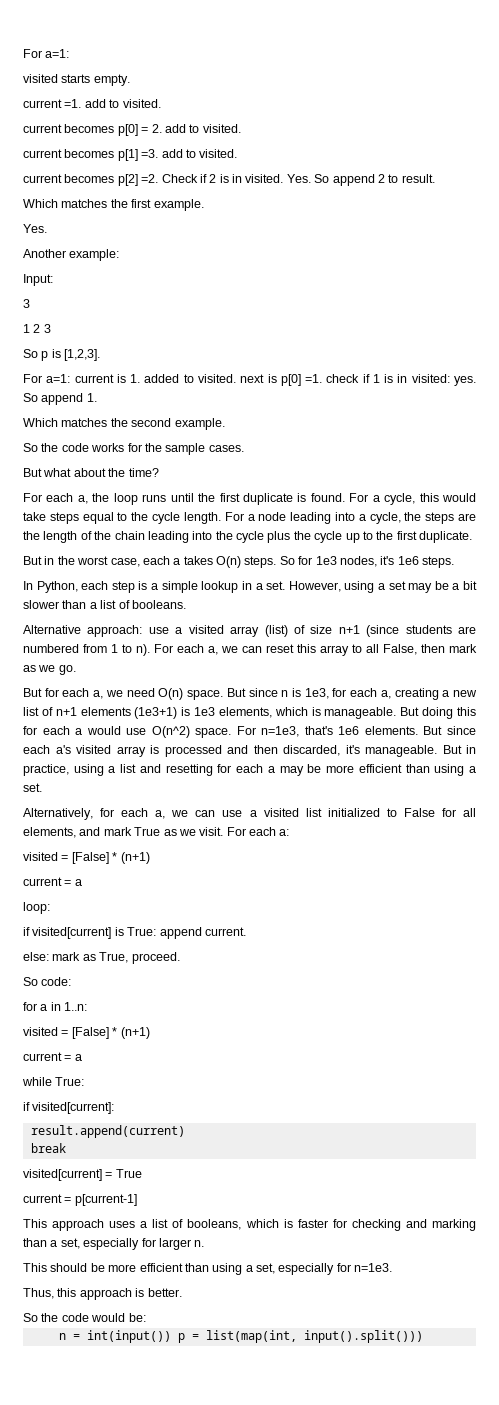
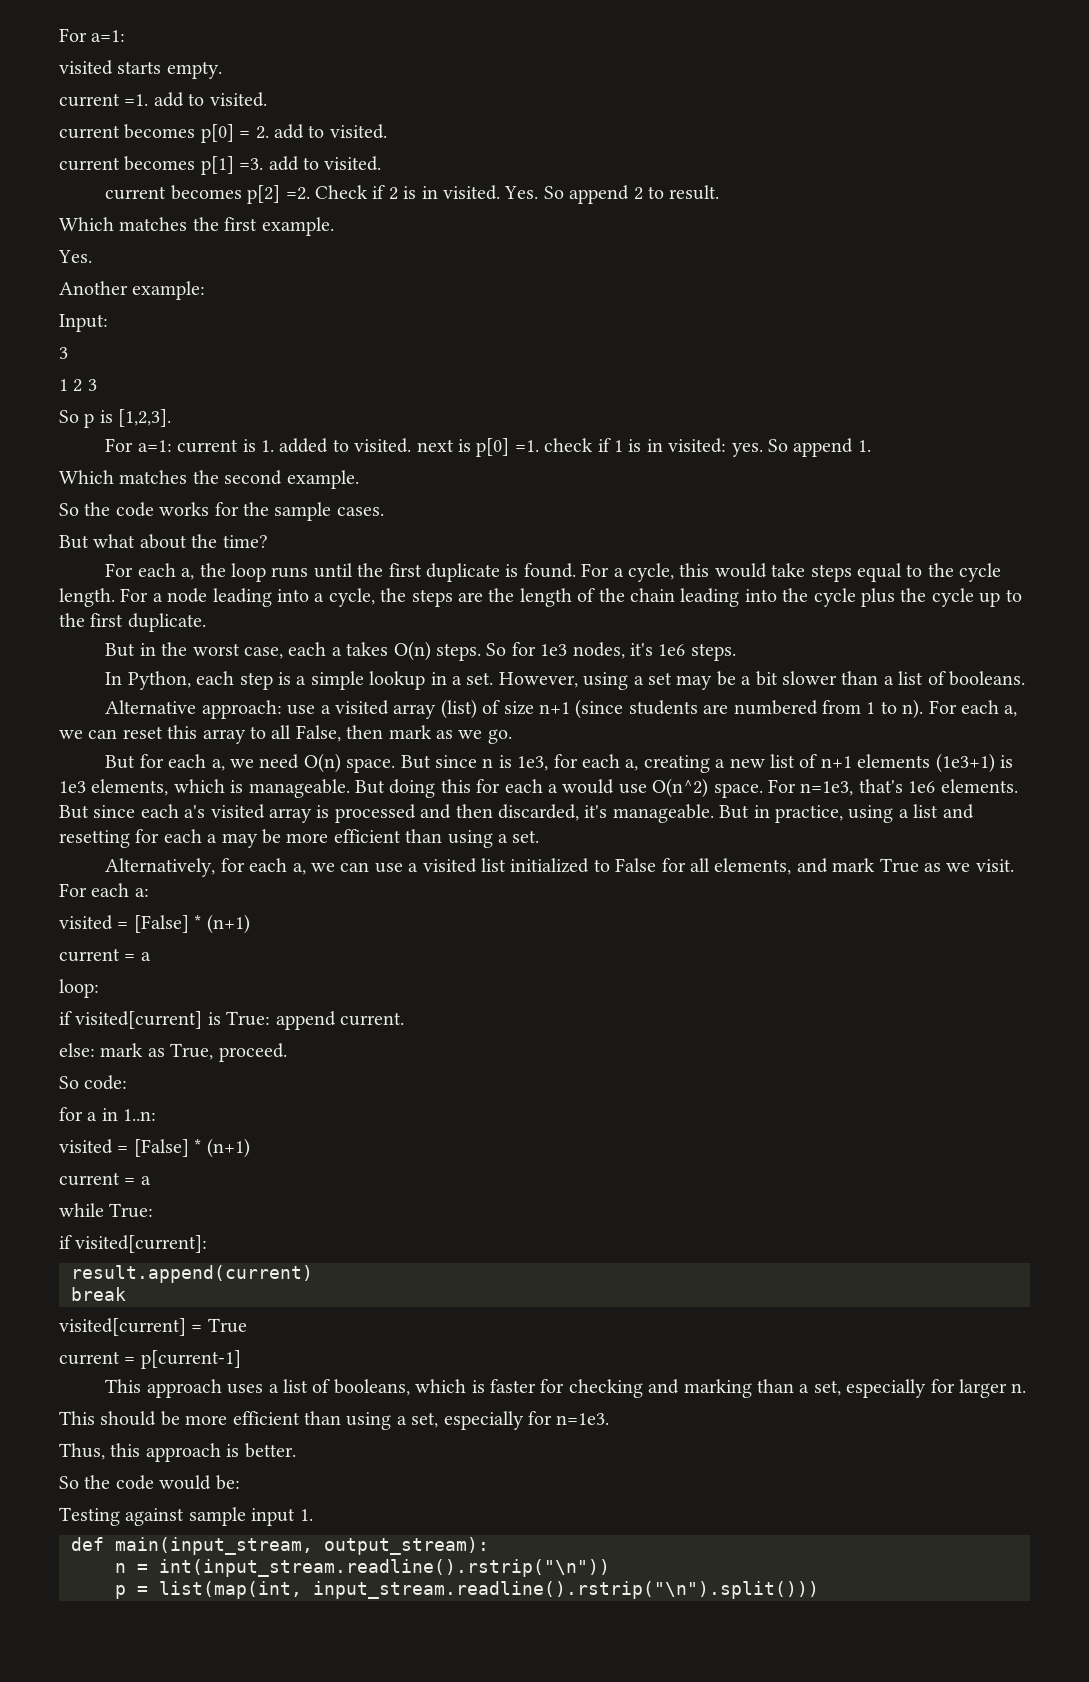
+ Testing against sample input 1.
+ def main(input_stream, output_stream):
- n = int(input()) p = list(map(int, input().split()))
+ n = int(input_stream.readline().rstrip("\n"))
+ p = list(map(int, input_stream.readline().rstrip("\n").split()))

